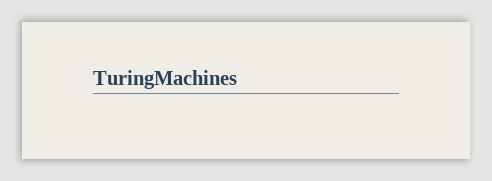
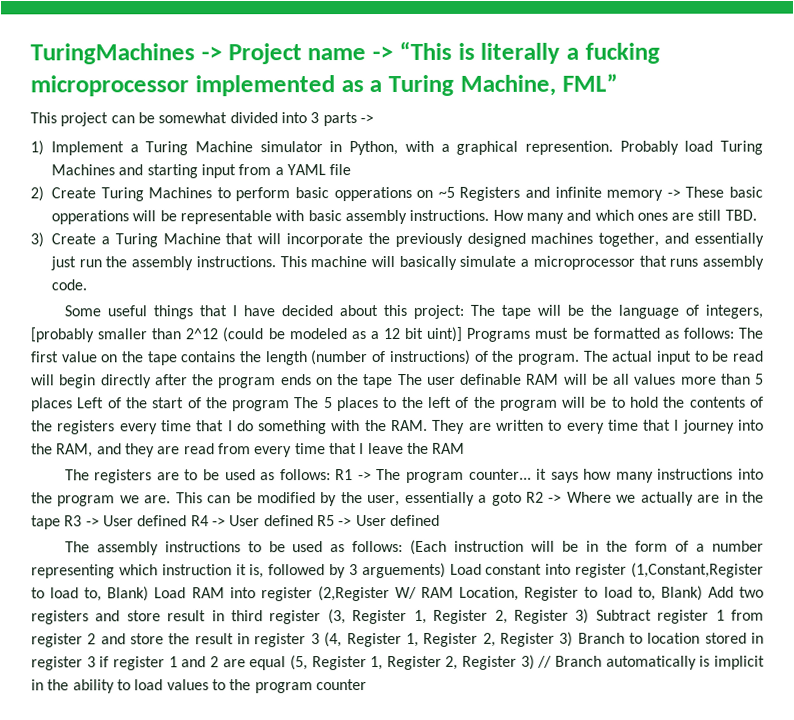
- TuringMachines
+ TuringMachines -> Project name -> “This is literally a fucking microprocessor implemented as a Turing Machine, FML”
+ This project can be somewhat divided into 3 parts ->
+ 1) Implement a Turing Machine simulator in Python, with a graphical represention. Probably load Turing Machines and starting input from a YAML file
+ 2) Create Turing Machines to perform basic opperations on ~5 Registers and infinite memory -> These basic opperations will be representable with basic assembly instructions. How many and which ones are still TBD.
+ 3) Create a Turing Machine that will incorporate the previously designed machines together, and essentially just run the assembly instructions. This machine will basically simulate a microprocessor that runs assembly code.
+ Some useful things that I have decided about this project: The tape will be the language of integers, [probably smaller than 2^12 (could be modeled as a 12 bit uint)] Programs must be formatted as follows: The first value on the tape contains the length (number of instructions) of the program. The actual input to be read will begin directly after the program ends on the tape The user definable RAM will be all values more than 5 places Left of the start of the program The 5 places to the left of the program will be to hold the contents of the registers every time that I do something with the RAM. They are written to every time that I journey into the RAM, and they are read from every time that I leave the RAM
+ The registers are to be used as follows: R1 -> The program counter... it says how many instructions into the program we are. This can be modified by the user, essentially a goto R2 -> Where we actually are in the tape R3 -> User defined R4 -> User defined R5 -> User defined
+ The assembly instructions to be used as follows: (Each instruction will be in the form of a number representing which instruction it is, followed by 3 arguements) Load constant into register (1,Constant,Register to load to, Blank) Load RAM into register (2,Register W/ RAM Location, Register to load to, Blank) Add two registers and store result in third register (3, Register 1, Register 2, Register 3) Subtract register 1 from register 2 and store the result in register 3 (4, Register 1, Register 2, Register 3) Branch to location stored in register 3 if register 1 and 2 are equal (5, Register 1, Register 2, Register 3) // Branch automatically is implicit in the ability to load values to the program counter

